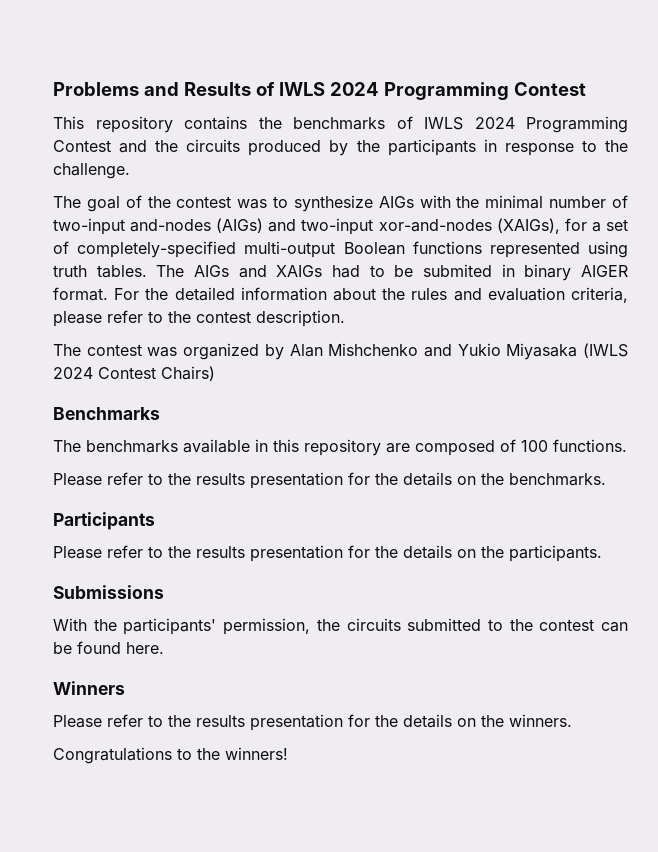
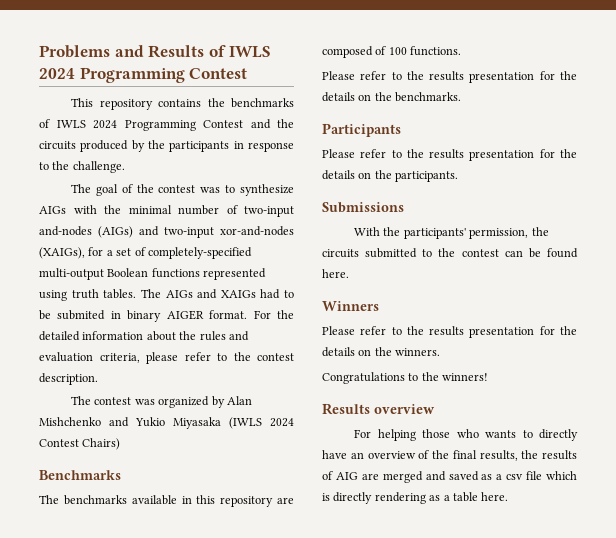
+ Results overview
+ For helping those who wants to directly have an overview of the final results, the results of AIG are merged and saved as a csv file which is directly rendering as a table here.

